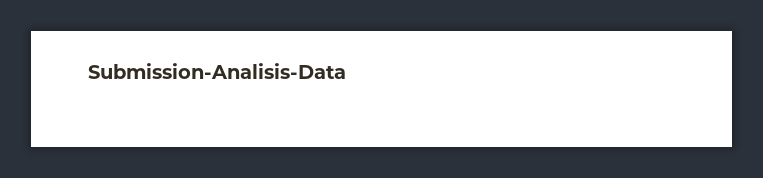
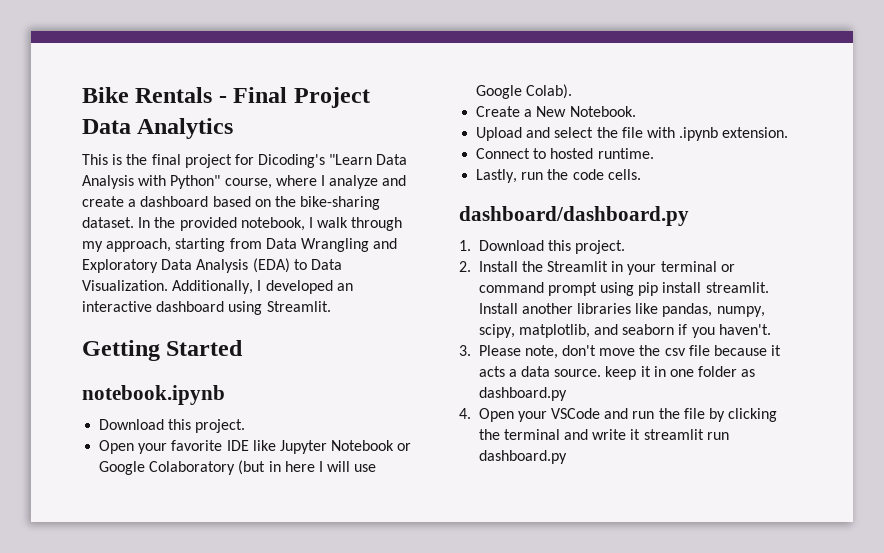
- Submission-Analisis-Data
+ Bike Rentals - Final Project Data Analytics
+ This is the final project for Dicoding's "Learn Data Analysis with Python" course, where I analyze and create a dashboard based on the bike-sharing dataset. In the provided notebook, I walk through my approach, starting from Data Wrangling and Exploratory Data Analysis (EDA) to Data Visualization. Additionally, I developed an interactive dashboard using Streamlit.
+ Getting Started
+ notebook.ipynb
+ Download this project.
+ Open your favorite IDE like Jupyter Notebook or Google Colaboratory (but in here I will use Google Colab).
+ Create a New Notebook.
+ Upload and select the file with .ipynb extension.
+ Connect to hosted runtime.
+ Lastly, run the code cells.
+ dashboard/dashboard.py
+ 1. Download this project.
+ 2. Install the Streamlit in your terminal or command prompt using pip install streamlit. Install another libraries like pandas, numpy, scipy, matplotlib, and seaborn if you haven't.
+ 3. Please note, don't move the csv file because it acts a data source. keep it in one folder as dashboard.py
+ 4. Open your VSCode and run the file by clicking the terminal and write it streamlit run dashboard.py

